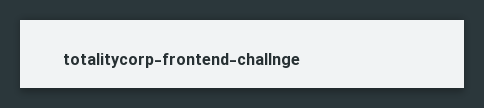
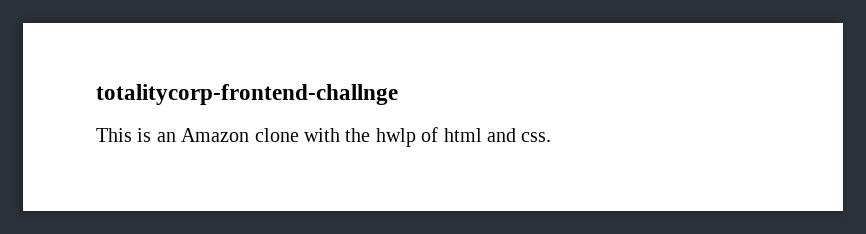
+ This is an Amazon clone with the hwlp of html and css.

